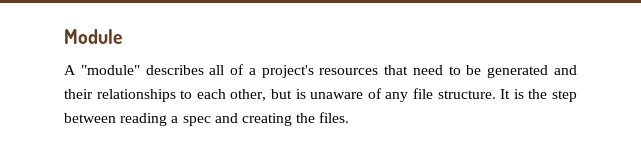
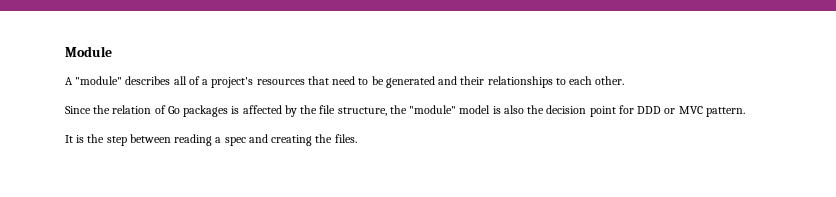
- A "module" describes all of a project's resources that need to be generated and their relationships to each other, but is unaware of any file structure. It is the step between reading a spec and creating the files.
+ A "module" describes all of a project's resources that need to be generated and their relationships to each other.
+ Since the relation of Go packages is affected by the file structure, the "module" model is also the decision point for DDD or MVC pattern.
+ It is the step between reading a spec and creating the files.

